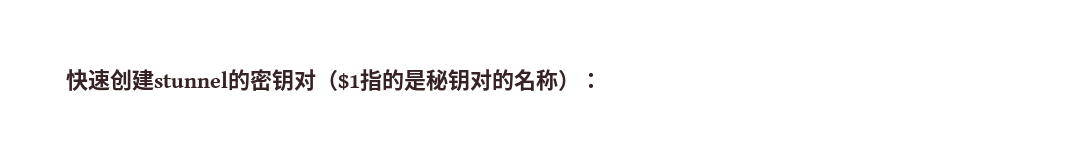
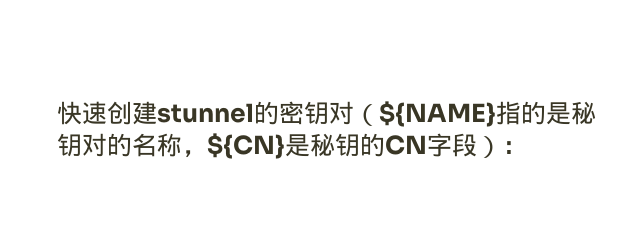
- 快速创建stunnel的密钥对（$1指的是秘钥对的名称）：
+ 快速创建stunnel的密钥对（${NAME}指的是秘钥对的名称，${CN}是秘钥的CN字段）：

